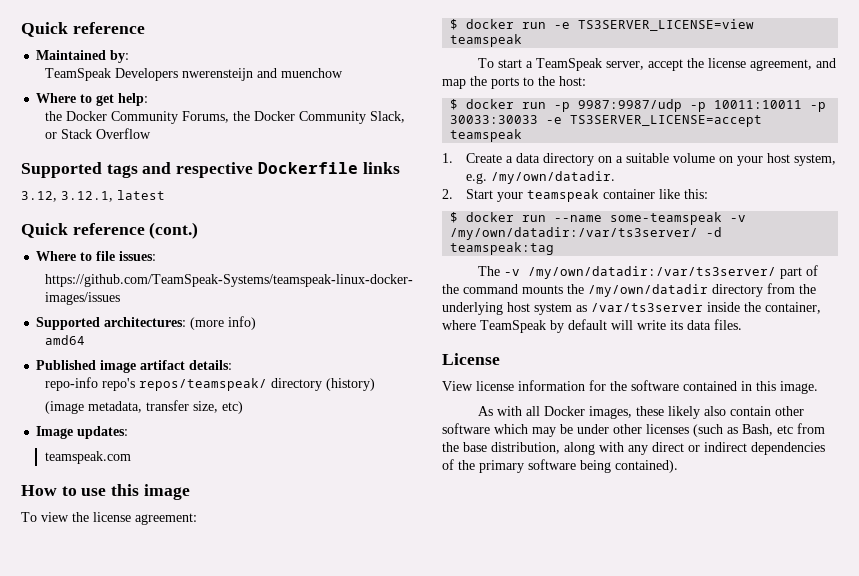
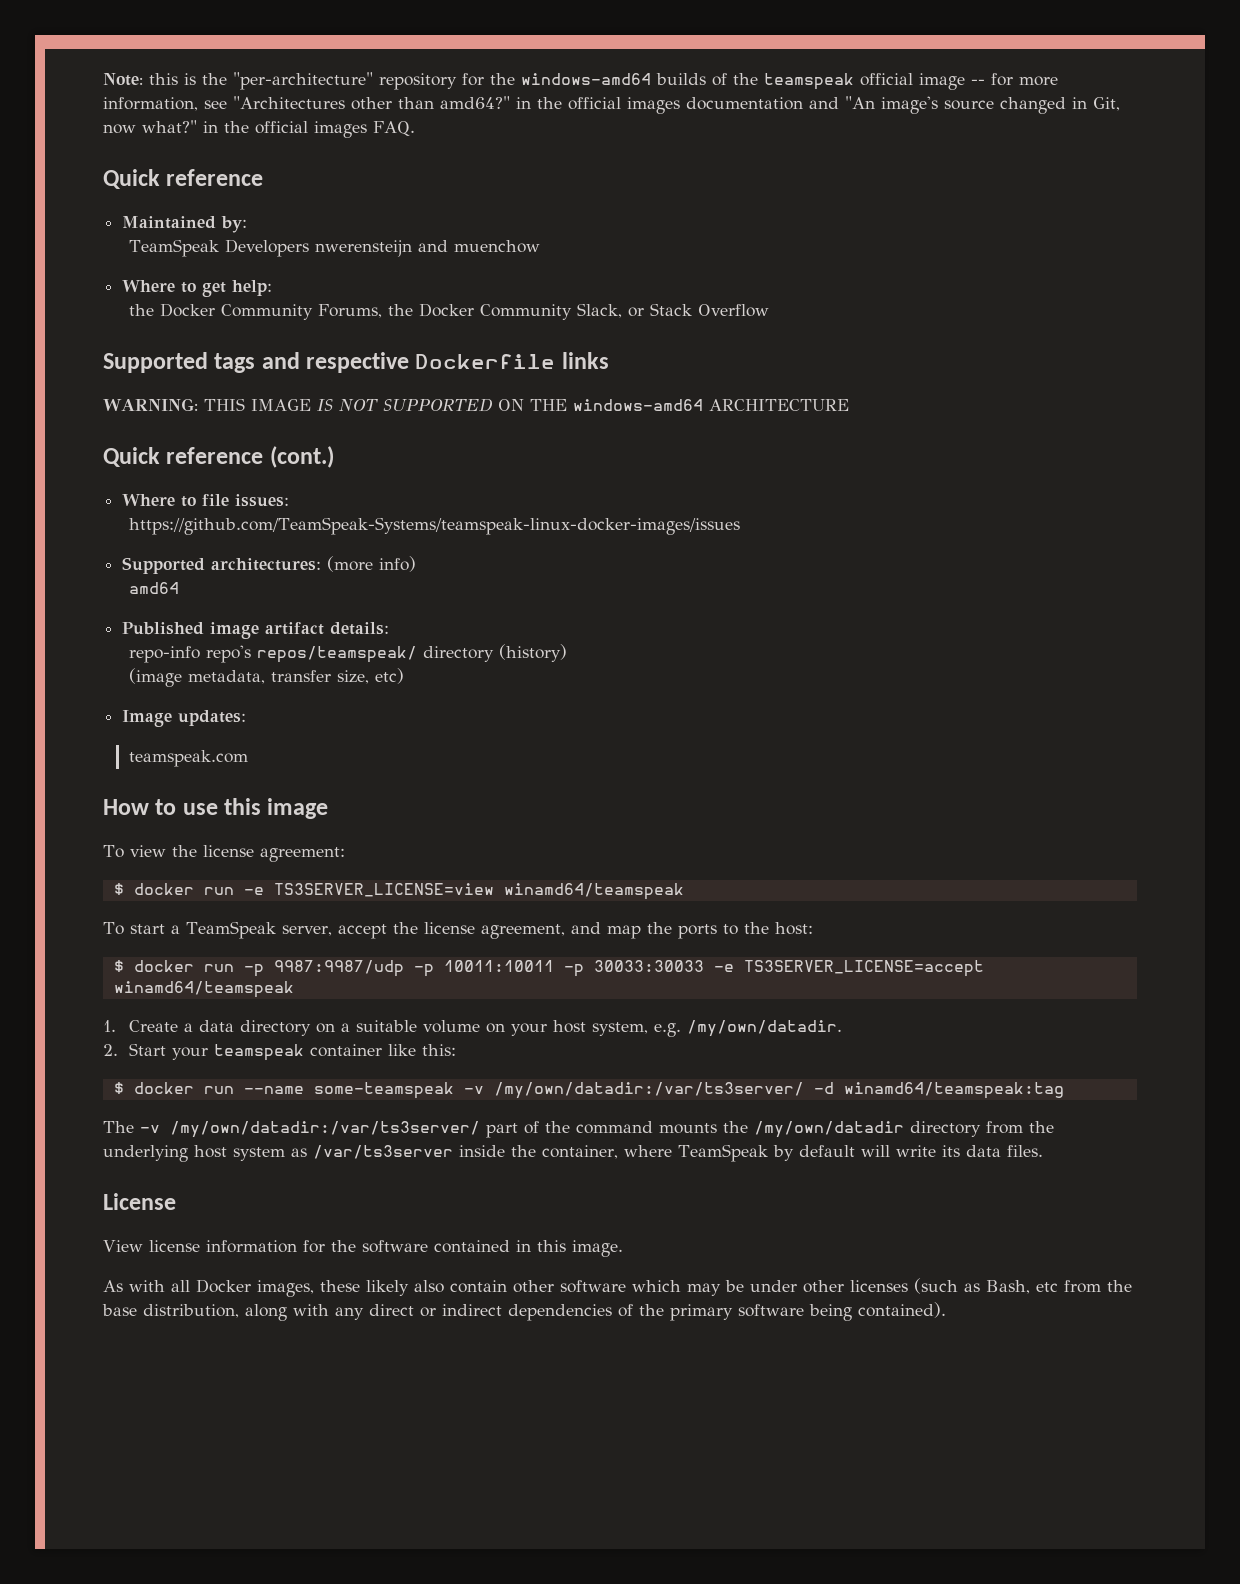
+ Note: this is the "per-architecture" repository for the windows-amd64 builds of the teamspeak official image -- for more information, see "Architectures other than amd64?" in the official images documentation and "An image's source changed in Git, now what?" in the official images FAQ.
- 3.12, 3.12.1, latest
+ WARNING: THIS IMAGE IS NOT SUPPORTED ON THE windows-amd64 ARCHITECTURE
- $ docker run -e TS3SERVER_LICENSE=view teamspeak
+ $ docker run -e TS3SERVER_LICENSE=view winamd64/teamspeak
- $ docker run -p 9987:9987/udp -p 10011:10011 -p 30033:30033 -e TS3SERVER_LICENSE=accept teamspeak
+ $ docker run -p 9987:9987/udp -p 10011:10011 -p 30033:30033 -e TS3SERVER_LICENSE=accept winamd64/teamspeak
- $ docker run --name some-teamspeak -v /my/own/datadir:/var/ts3server/ -d teamspeak:tag
+ $ docker run --name some-teamspeak -v /my/own/datadir:/var/ts3server/ -d winamd64/teamspeak:tag

